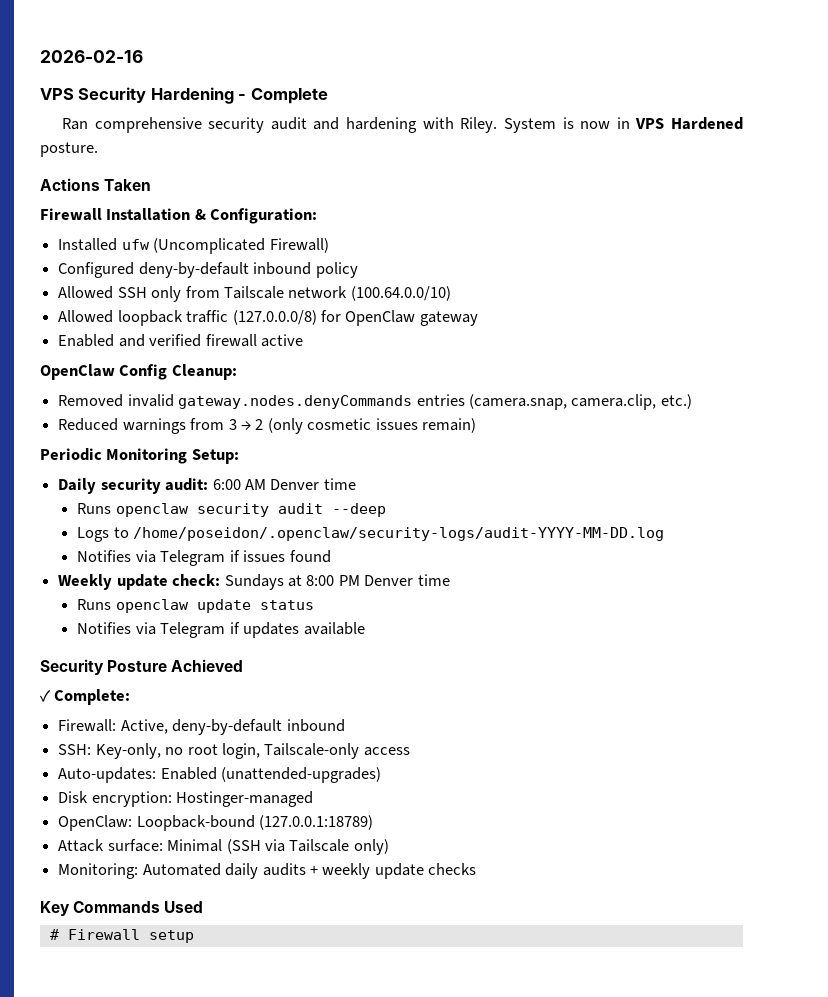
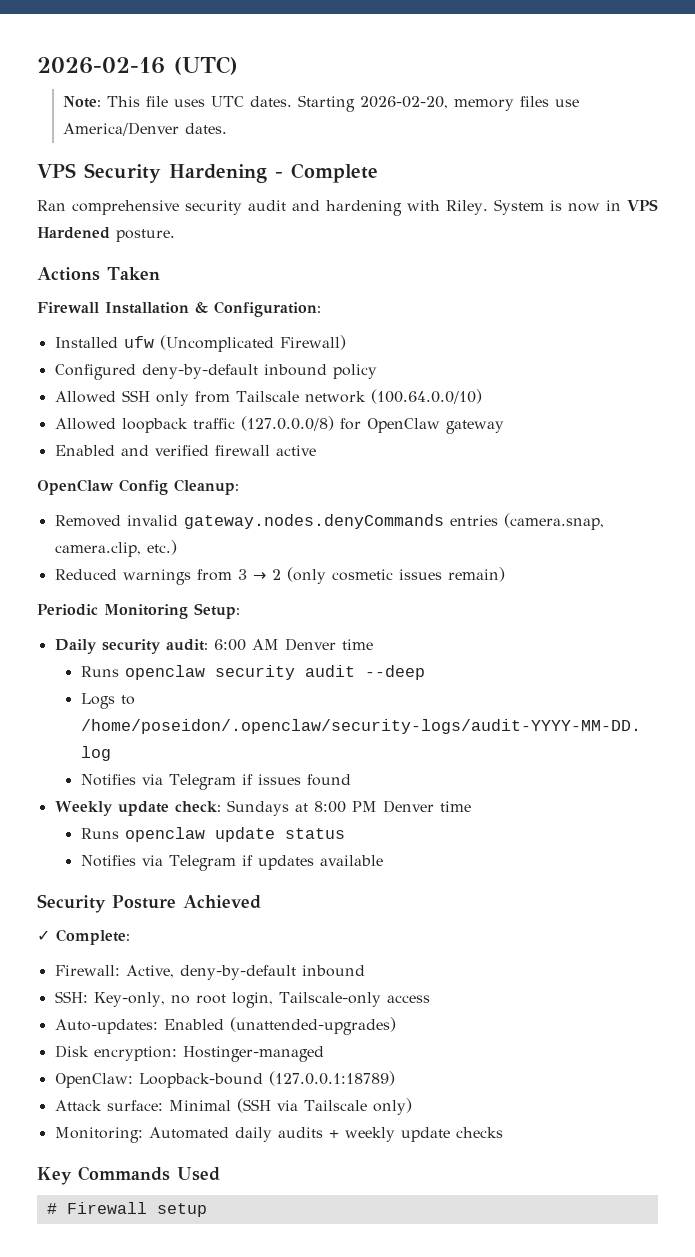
- 2026-02-16
+ 2026-02-16 (UTC)
+ Note: This file uses UTC dates. Starting 2026-02-20, memory files use America/Denver dates.

